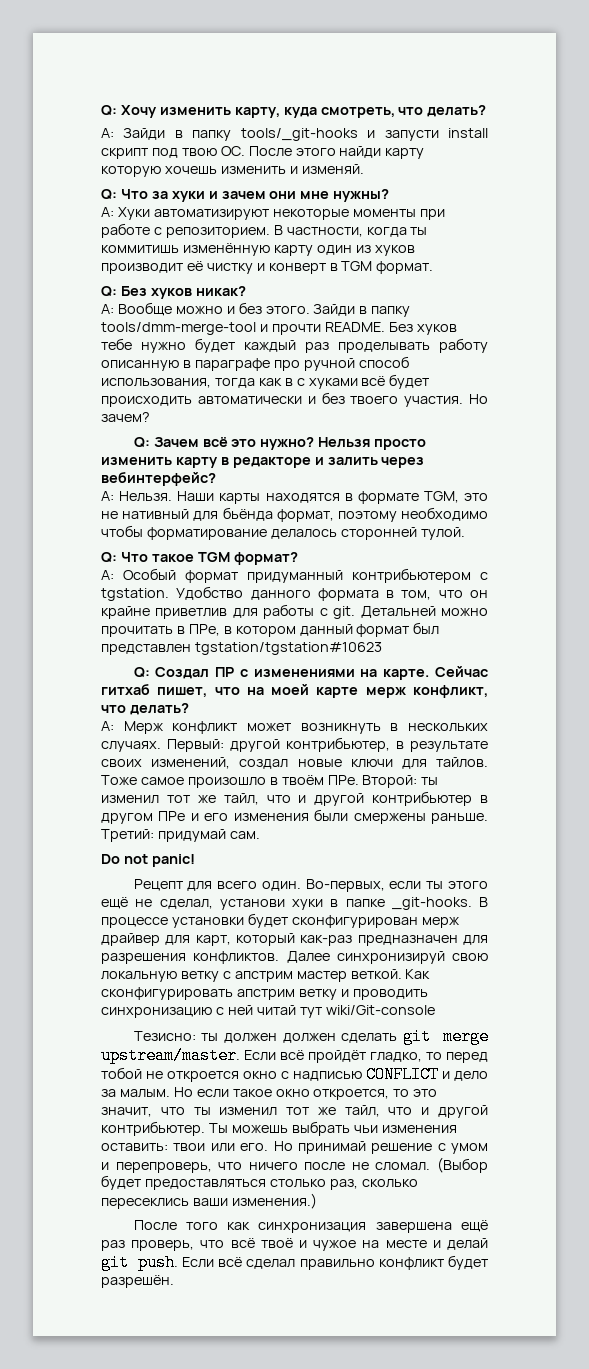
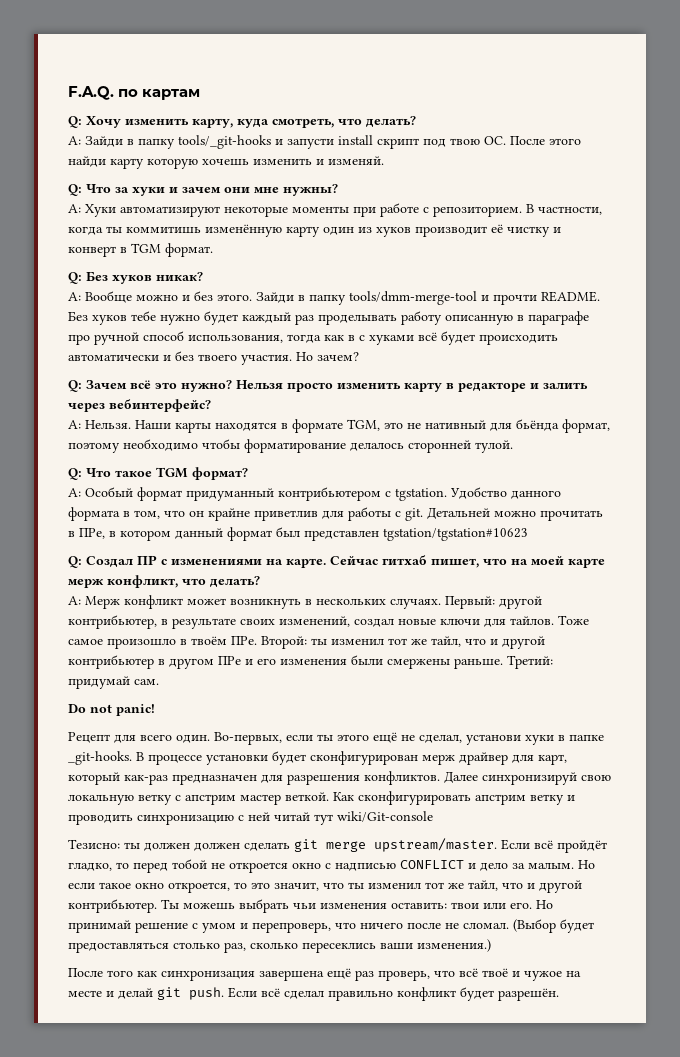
+ F.A.Q. по картам

